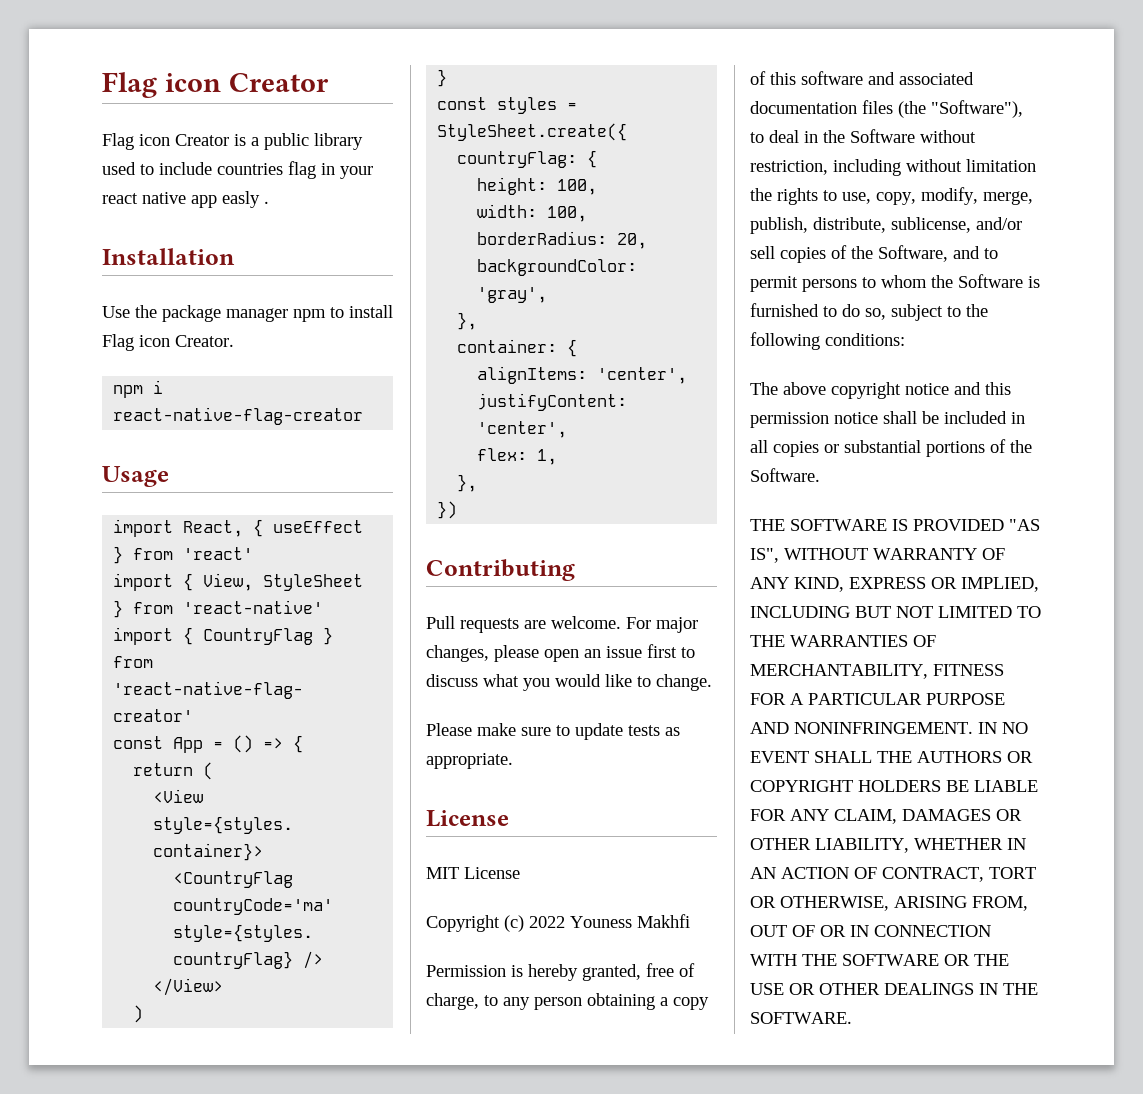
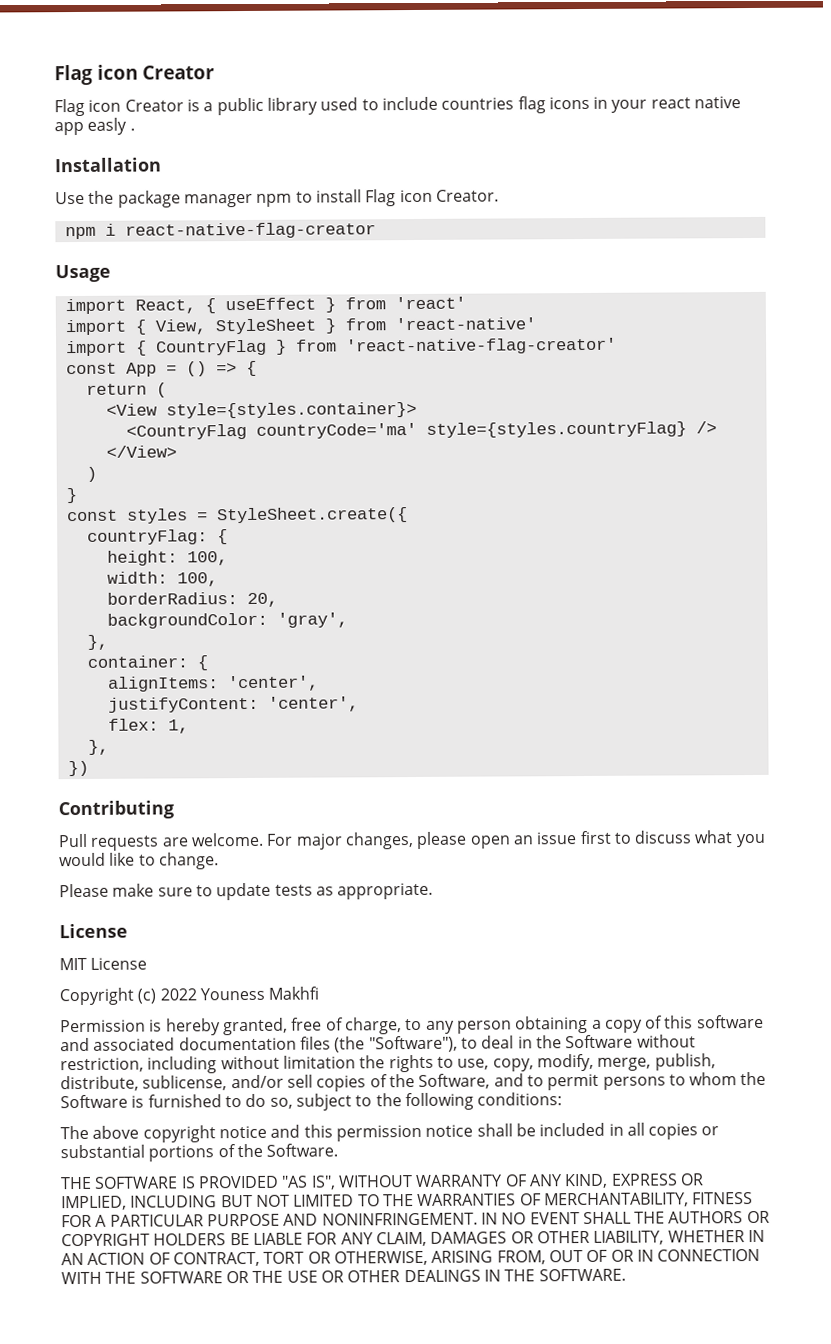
- Flag icon Creator is a public library used to include countries flag in your react native app easly .
+ Flag icon Creator is a public library used to include countries flag icons in your react native app easly .

